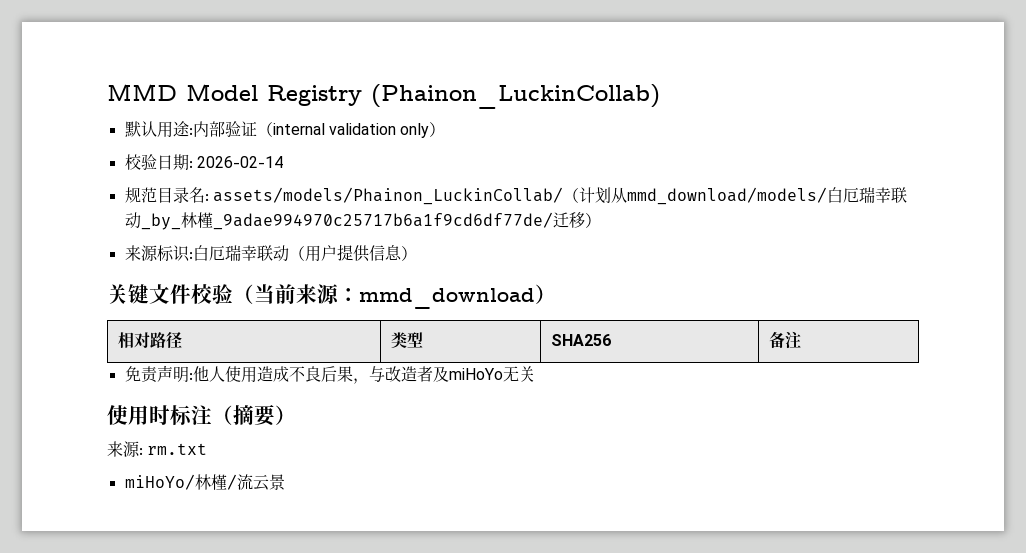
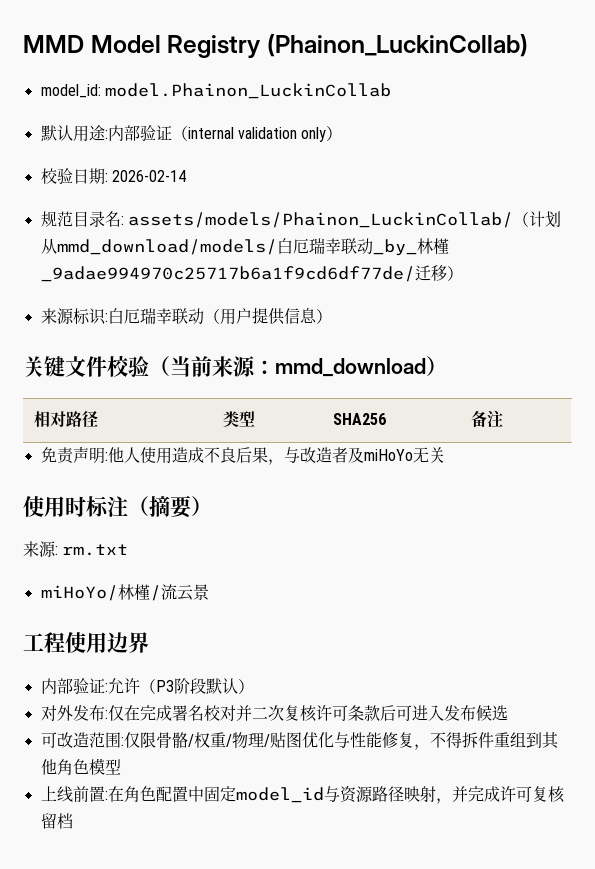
+ model_id: model.Phainon_LuckinCollab
+ 工程使用边界
+ 内部验证:允许（P3阶段默认）
+ 对外发布:仅在完成署名校对并二次复核许可条款后可进入发布候选
+ 可改造范围:仅限骨骼/权重/物理/贴图优化与性能修复，不得拆件重组到其他角色模型
+ 上线前置:在角色配置中固定model_id与资源路径映射，并完成许可复核留档

